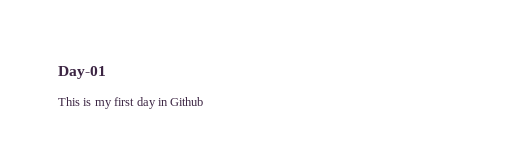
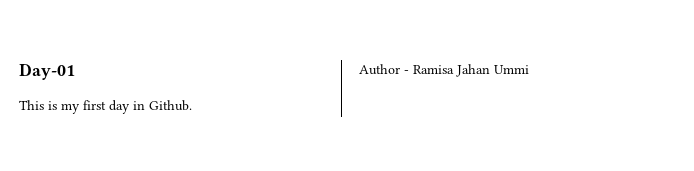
- This is my first day in Github
+ This is my first day in Github.
+ Author - Ramisa Jahan Ummi

